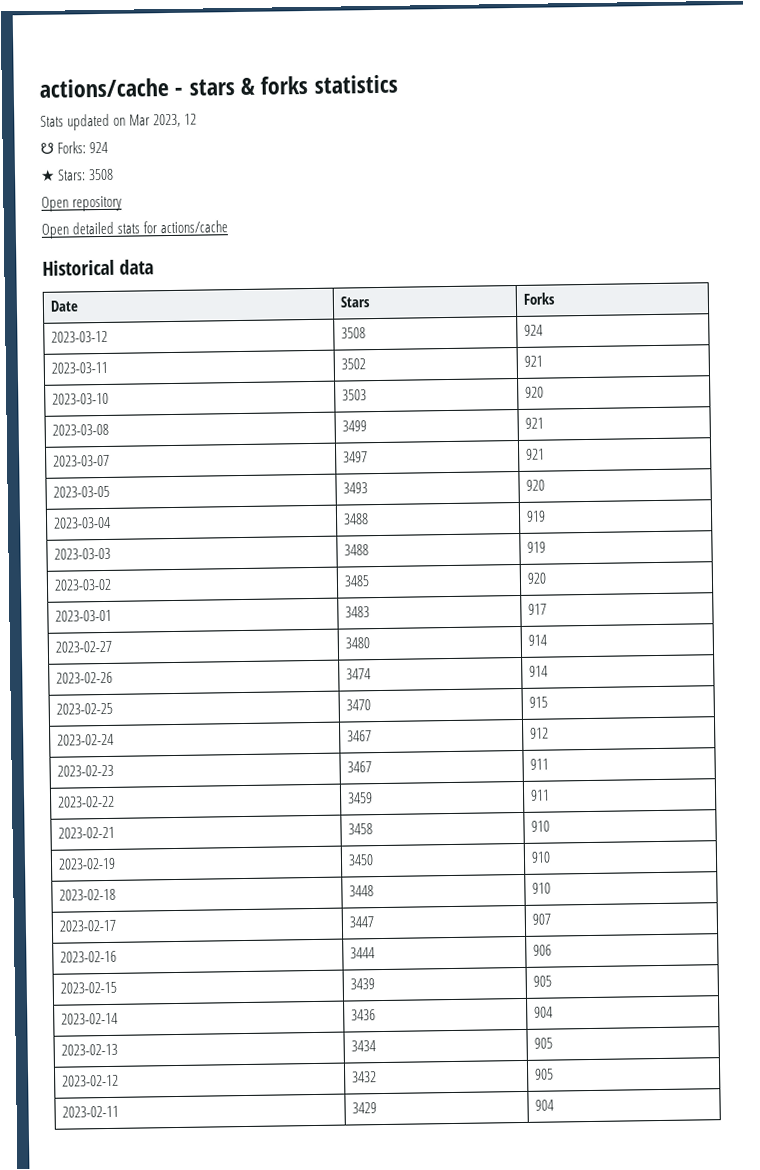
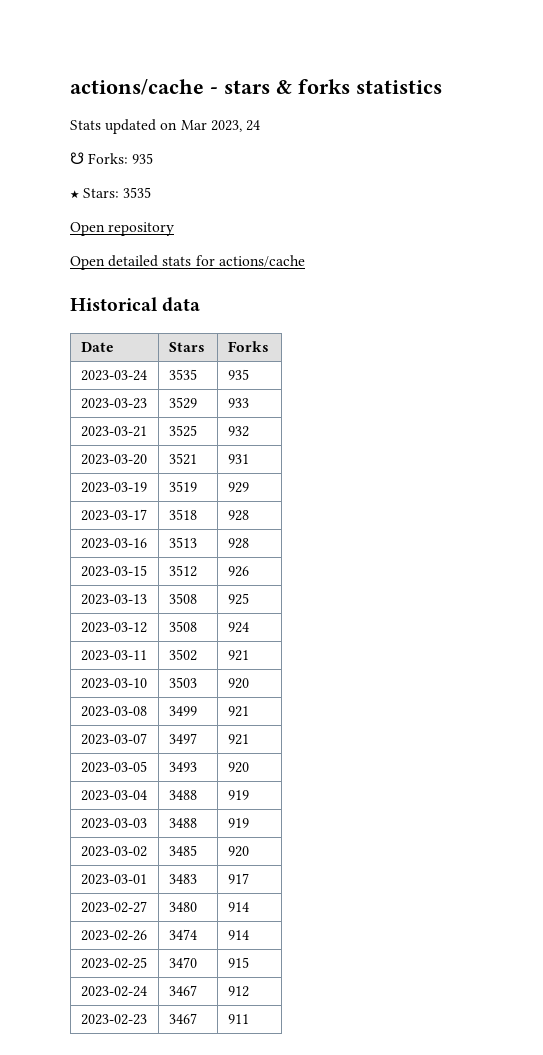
- Stats updated on Mar 2023, 12
+ Stats updated on Mar 2023, 24
- ☋ Forks: 924
+ ☋ Forks: 935
- ★ Stars: 3508
+ ★ Stars: 3535
+ 2023-03-24 | 3535 | 935
+ 2023-03-23 | 3529 | 933
+ 2023-03-21 | 3525 | 932
+ 2023-03-20 | 3521 | 931
+ 2023-03-19 | 3519 | 929
+ 2023-03-17 | 3518 | 928
+ 2023-03-16 | 3513 | 928
+ 2023-03-15 | 3512 | 926
+ 2023-03-13 | 3508 | 925
- 2023-02-22 | 3459 | 911
- 2023-02-21 | 3458 | 910
- 2023-02-19 | 3450 | 910
- 2023-02-18 | 3448 | 910
- 2023-02-17 | 3447 | 907
- 2023-02-16 | 3444 | 906
- 2023-02-15 | 3439 | 905
- 2023-02-14 | 3436 | 904
- 2023-02-13 | 3434 | 905
- 2023-02-12 | 3432 | 905
- 2023-02-11 | 3429 | 904

